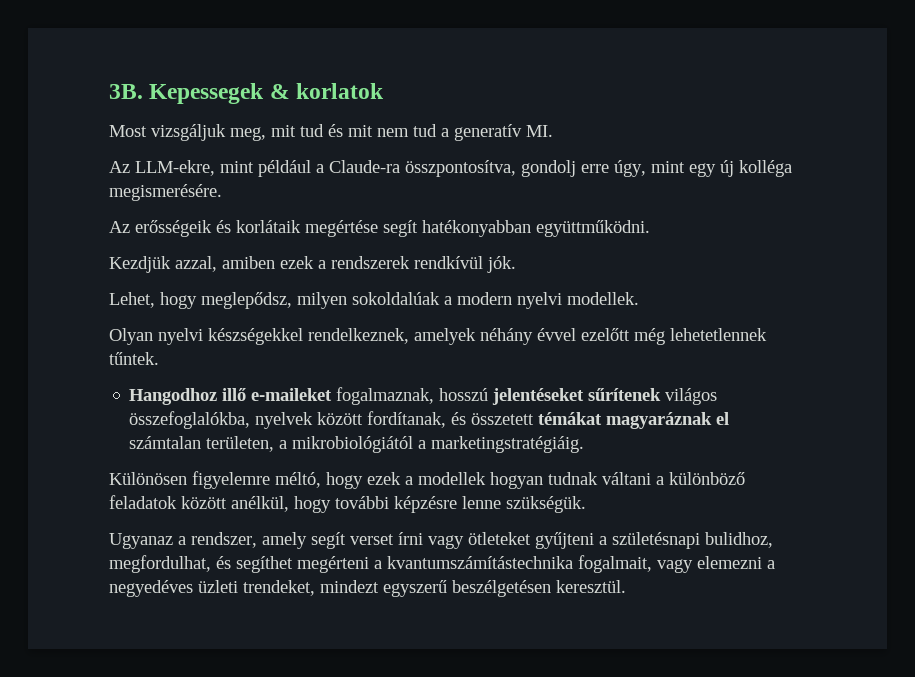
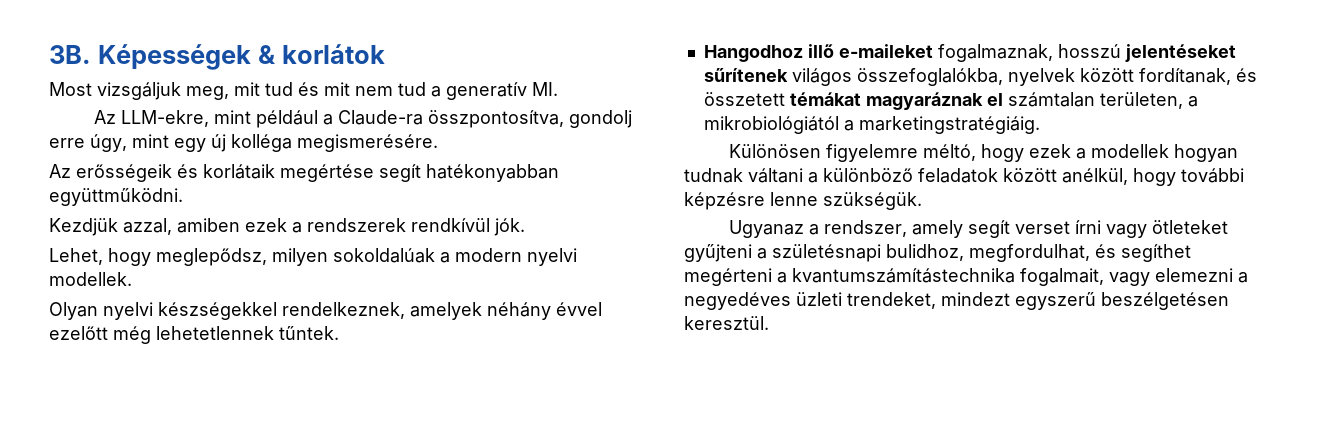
- Kepessegek & korlatok
+ Képességek & korlátok

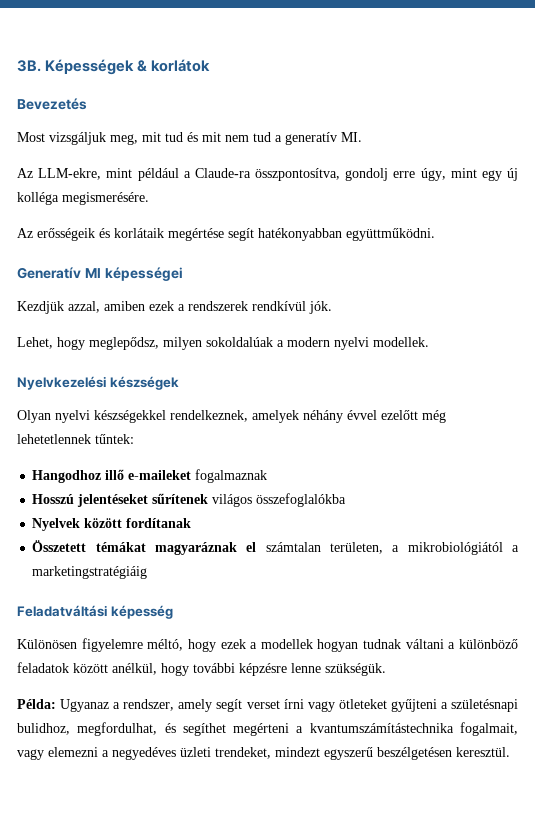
+ Bevezetés
+ Generatív MI képességei
+ Nyelvkezelési készségek
- Olyan nyelvi készségekkel rendelkeznek, amelyek néhány évvel ezelőtt még lehetetlennek tűntek.
+ Olyan nyelvi készségekkel rendelkeznek, amelyek néhány évvel ezelőtt még lehetetlennek tűntek:
- Hangodhoz illő e-maileket fogalmaznak, hosszú jelentéseket sűrítenek világos összefoglalókba, nyelvek között fordítanak, és összetett témákat magyaráznak el számtalan területen, a mikrobiológiától a marketingstratégiáig.
+ Hangodhoz illő e-maileket fogalmaznak
+ Hosszú jelentéseket sűrítenek világos összefoglalókba
+ Nyelvek között fordítanak
+ Összetett témákat magyaráznak el számtalan területen, a mikrobiológiától a marketingstratégiáig
+ Feladatváltási képesség
- Ugyanaz a rendszer, amely segít verset írni vagy ötleteket gyűjteni a születésnapi bulidhoz, megfordulhat, és segíthet megérteni a kvantumszámítástechnika fogalmait, vagy elemezni a negyedéves üzleti trendeket, mindezt egyszerű beszélgetésen keresztül.
+ Példa: Ugyanaz a rendszer, amely segít verset írni vagy ötleteket gyűjteni a születésnapi bulidhoz, megfordulhat, és segíthet megérteni a kvantumszámítástechnika fogalmait, vagy elemezni a negyedéves üzleti trendeket, mindezt egyszerű beszélgetésen keresztül.

